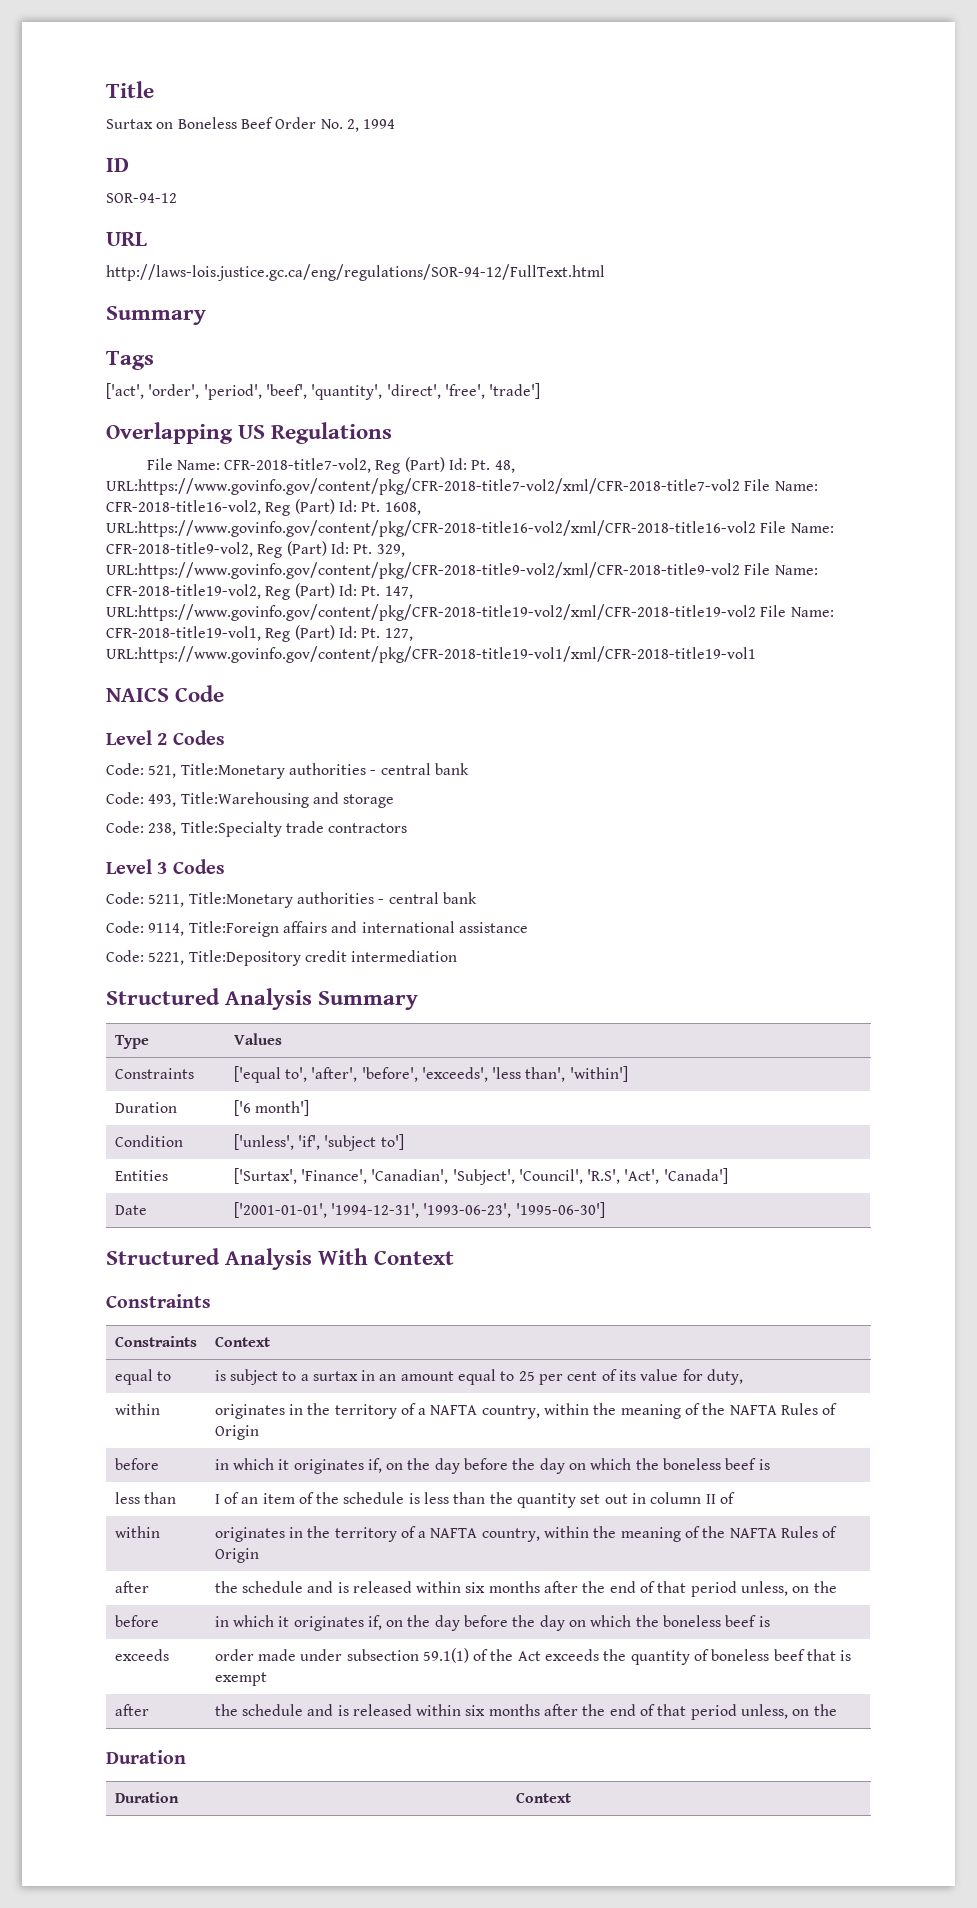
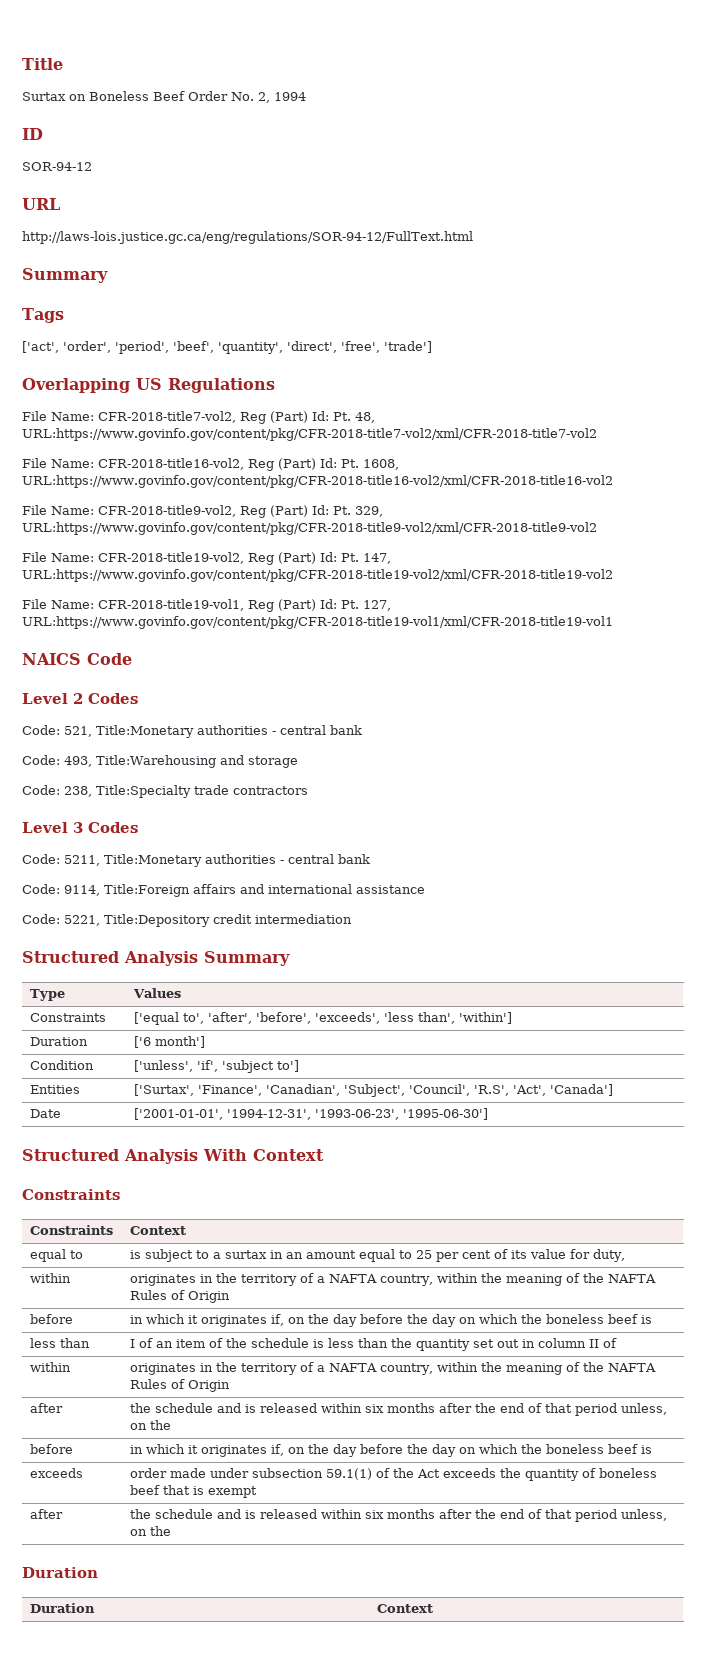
- File Name: CFR-2018-title7-vol2, Reg (Part) Id: Pt. 48, URL:https://www.govinfo.gov/content/pkg/CFR-2018-title7-vol2/xml/CFR-2018-title7-vol2 File Name: CFR-2018-title16-vol2, Reg (Part) Id: Pt. 1608, URL:https://www.govinfo.gov/content/pkg/CFR-2018-title16-vol2/xml/CFR-2018-title16-vol2 File Name: CFR-2018-title9-vol2, Reg (Part) Id: Pt. 329, URL:https://www.govinfo.gov/content/pkg/CFR-2018-title9-vol2/xml/CFR-2018-title9-vol2 File Name: CFR-2018-title19-vol2, Reg (Part) Id: Pt. 147, URL:https://www.govinfo.gov/content/pkg/CFR-2018-title19-vol2/xml/CFR-2018-title19-vol2 File Name: CFR-2018-title19-vol1, Reg (Part) Id: Pt. 127, URL:https://www.govinfo.gov/content/pkg/CFR-2018-title19-vol1/xml/CFR-2018-title19-vol1
+ File Name: CFR-2018-title7-vol2, Reg (Part) Id: Pt. 48, URL:https://www.govinfo.gov/content/pkg/CFR-2018-title7-vol2/xml/CFR-2018-title7-vol2
+ File Name: CFR-2018-title16-vol2, Reg (Part) Id: Pt. 1608, URL:https://www.govinfo.gov/content/pkg/CFR-2018-title16-vol2/xml/CFR-2018-title16-vol2
+ File Name: CFR-2018-title9-vol2, Reg (Part) Id: Pt. 329, URL:https://www.govinfo.gov/content/pkg/CFR-2018-title9-vol2/xml/CFR-2018-title9-vol2
+ File Name: CFR-2018-title19-vol2, Reg (Part) Id: Pt. 147, URL:https://www.govinfo.gov/content/pkg/CFR-2018-title19-vol2/xml/CFR-2018-title19-vol2
+ File Name: CFR-2018-title19-vol1, Reg (Part) Id: Pt. 127, URL:https://www.govinfo.gov/content/pkg/CFR-2018-title19-vol1/xml/CFR-2018-title19-vol1

